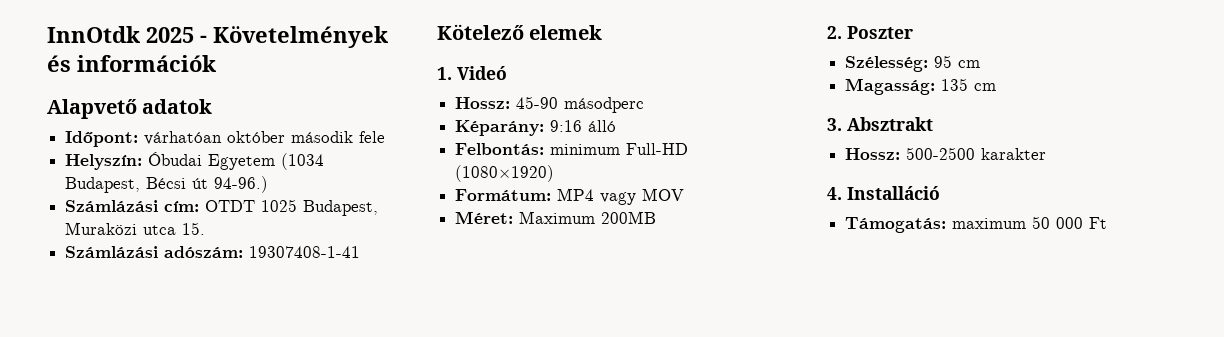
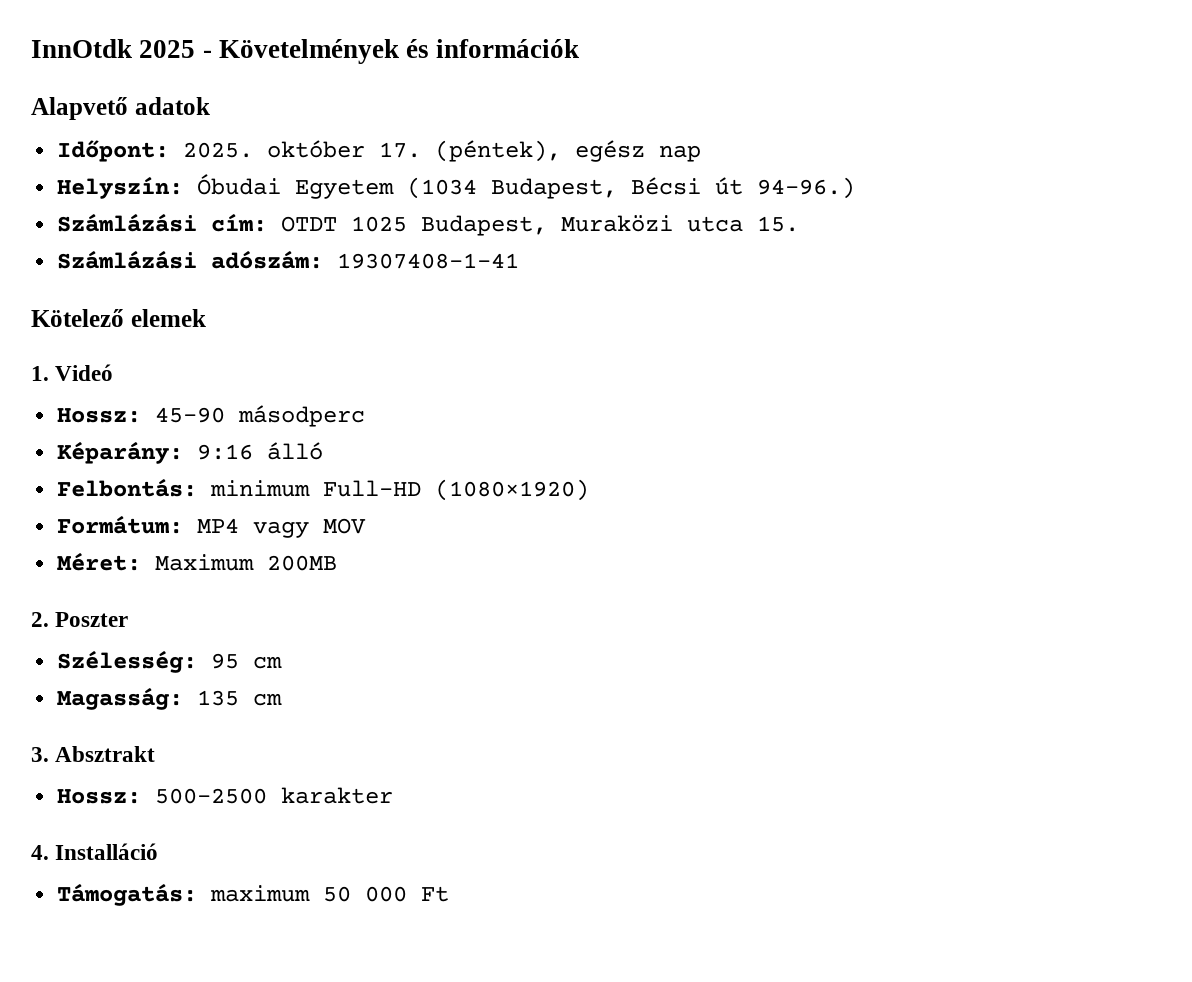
- Időpont: várhatóan október második fele
+ Időpont: 2025. október 17. (péntek), egész nap

